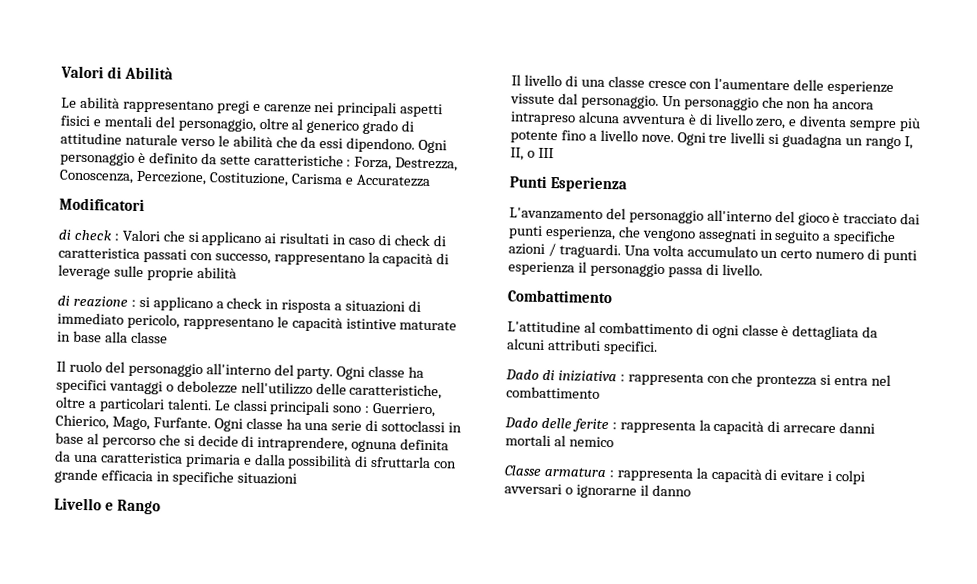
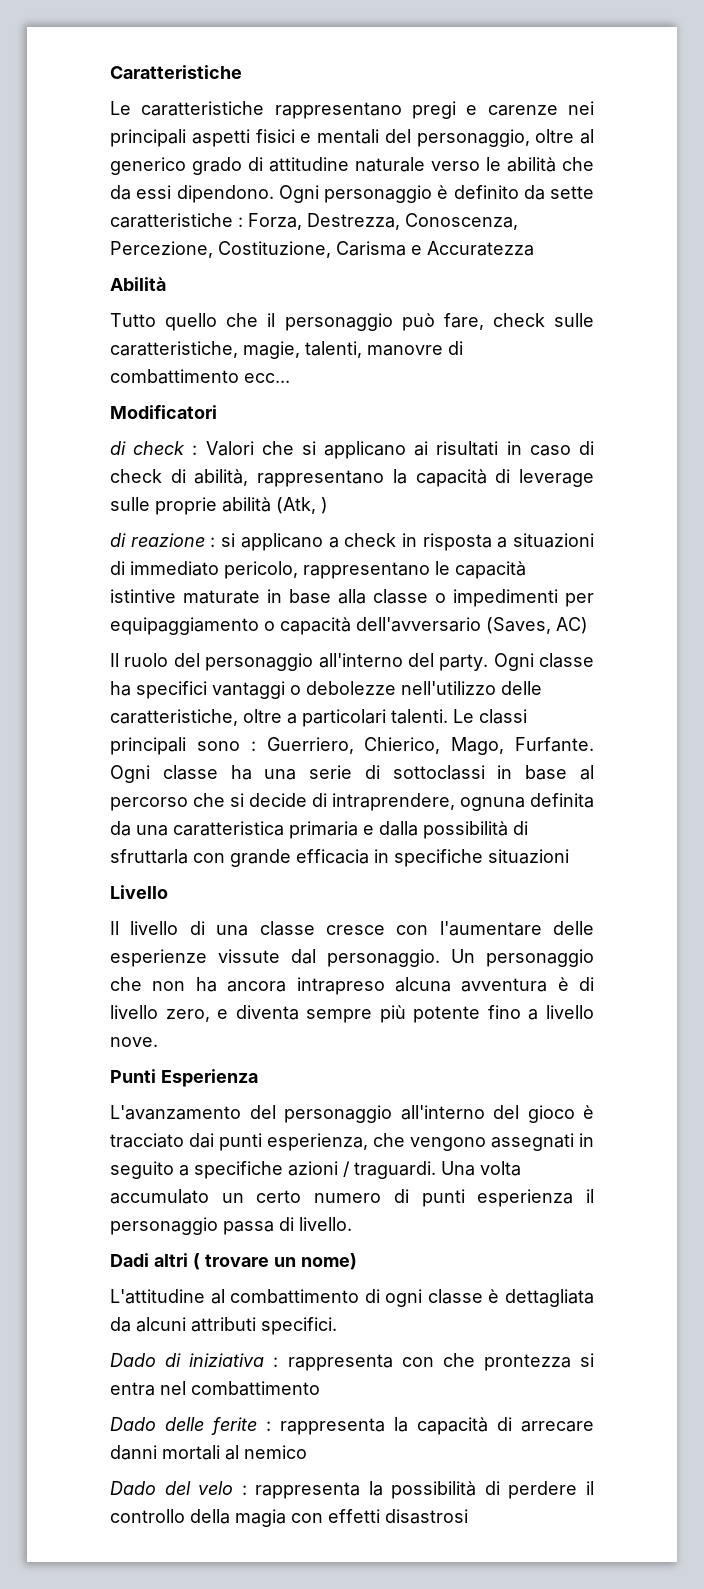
- Valori di Abilità
- Le abilità rappresentano pregi e carenze nei principali aspetti fisici e mentali del personaggio, oltre al generico grado di attitudine naturale verso le abilità che da essi dipendono.
+ Caratteristiche
+ Le caratteristiche rappresentano pregi e carenze nei principali aspetti fisici e mentali del personaggio, oltre al generico grado di attitudine naturale verso le abilità che da essi dipendono.
+ Abilità
+ Tutto quello che il personaggio può fare, check sulle caratteristiche, magie, talenti, manovre di combattimento ecc...
- di check : Valori che si applicano ai risultati in caso di check di caratteristica passati con successo, rappresentano la capacità di leverage sulle proprie abilità
+ di check : Valori che si applicano ai risultati in caso di check di abilità, rappresentano la capacità di leverage sulle proprie abilità (Atk, )
- di reazione : si applicano a check in risposta a situazioni di immediato pericolo, rappresentano le capacità istintive maturate in base alla classe
+ di reazione : si applicano a check in risposta a situazioni di immediato pericolo, rappresentano le capacità istintive maturate in base alla classe o impedimenti per equipaggiamento o capacità dell'avversario (Saves, AC)
- Livello e Rango
+ Livello
- Ogni tre livelli si guadagna un rango I, II, o III
- Combattimento
+ Dadi altri ( trovare un nome)
- Classe armatura : rappresenta la capacità di evitare i colpi avversari o ignorarne il danno
+ Dado del velo : rappresenta la possibilità di perdere il controllo della magia con effetti disastrosi

